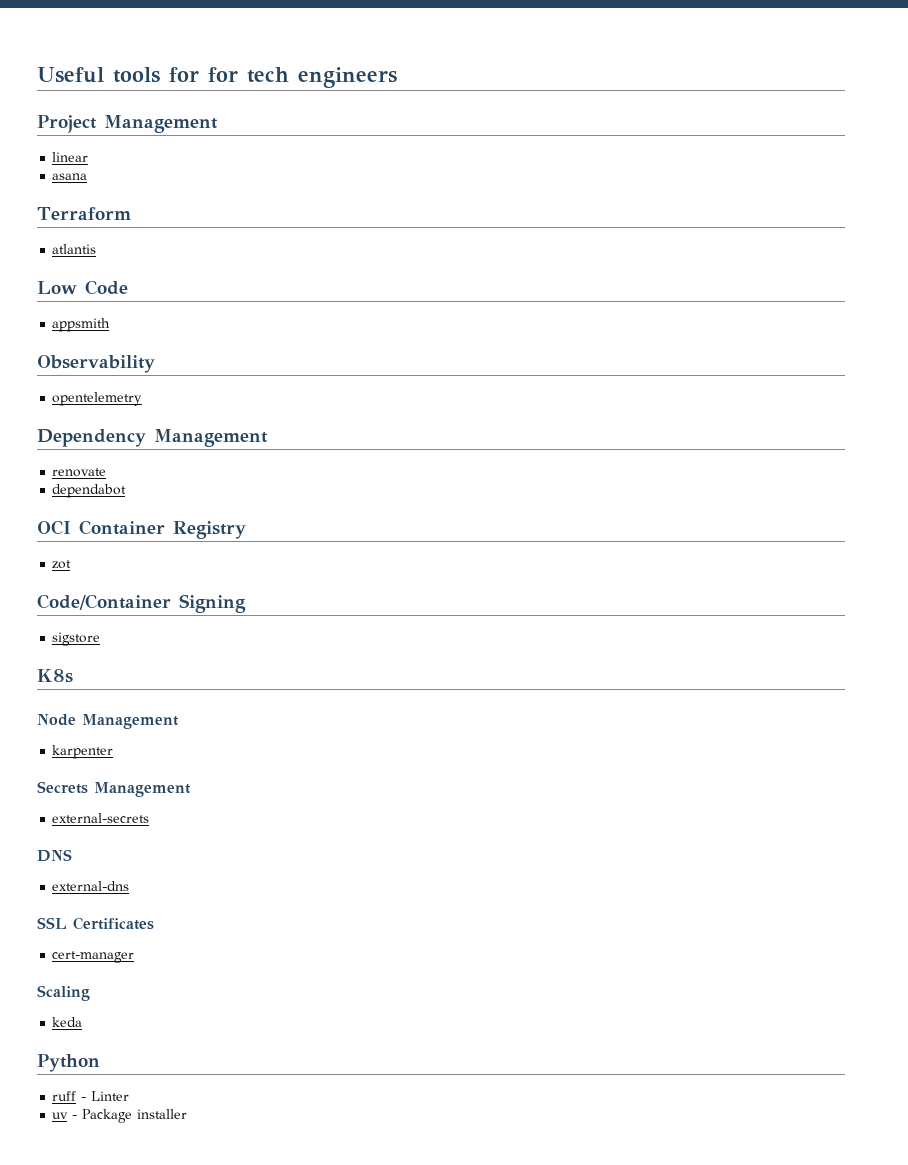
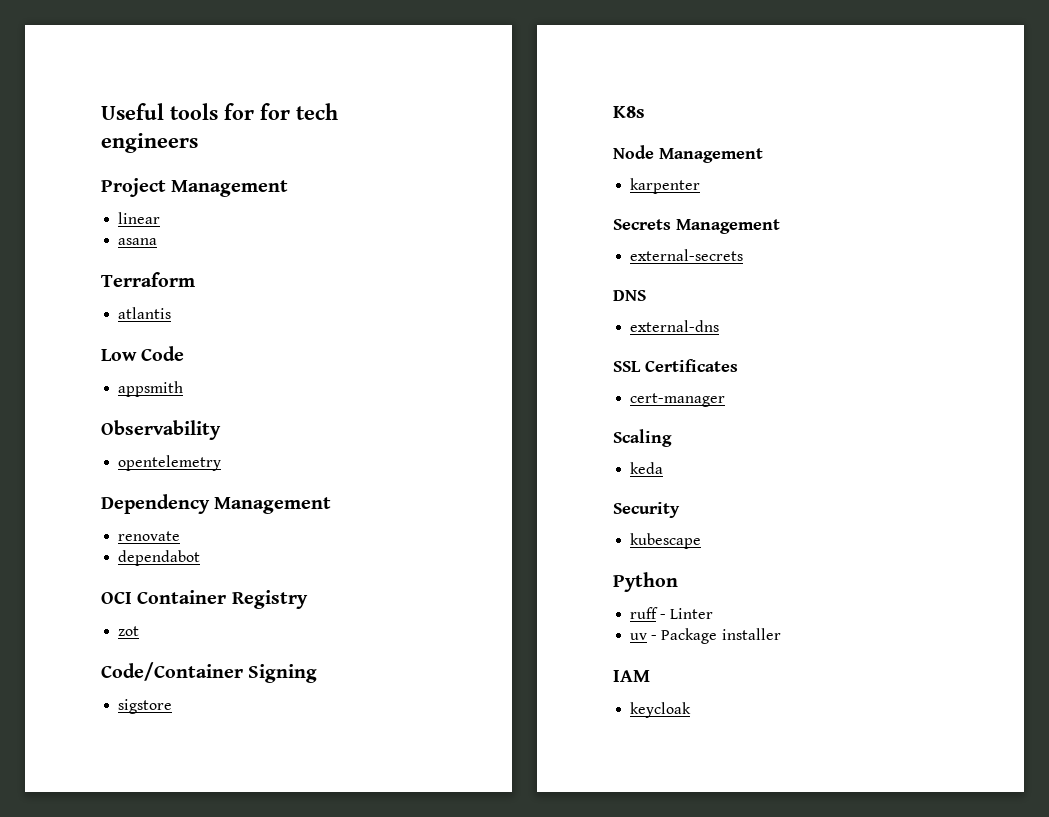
+ Security
+ kubescape
+ IAM
+ keycloak

